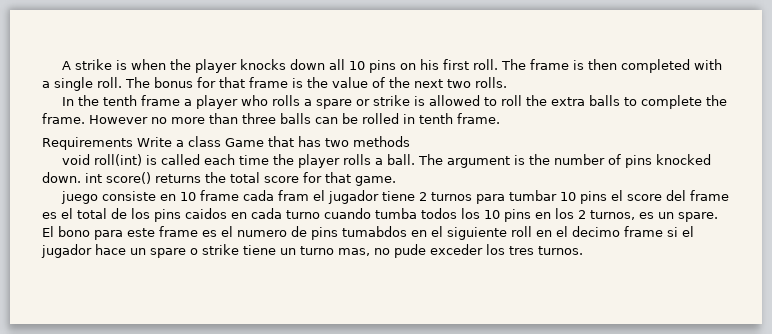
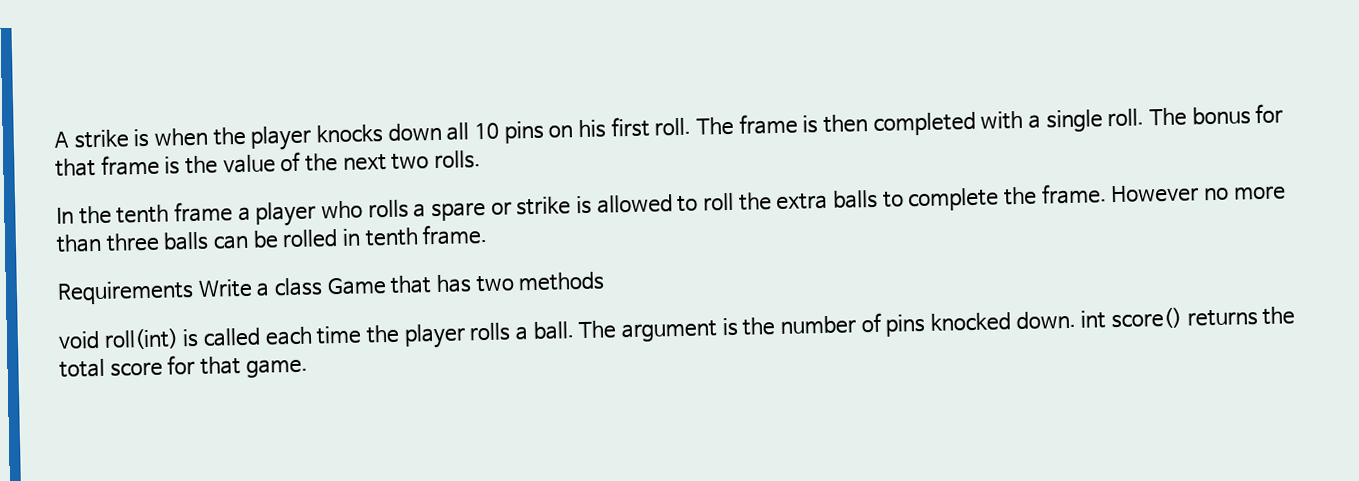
- juego consiste en 10 frame cada fram el jugador tiene 2 turnos para tumbar 10 pins el score del frame es el total de los pins caidos en cada turno cuando tumba todos los 10 pins en los 2 turnos, es un spare. El bono para este frame es el numero de pins tumabdos en el siguiente roll en el decimo frame si el jugador hace un spare o strike tiene un turno mas, no pude exceder los tres turnos.

